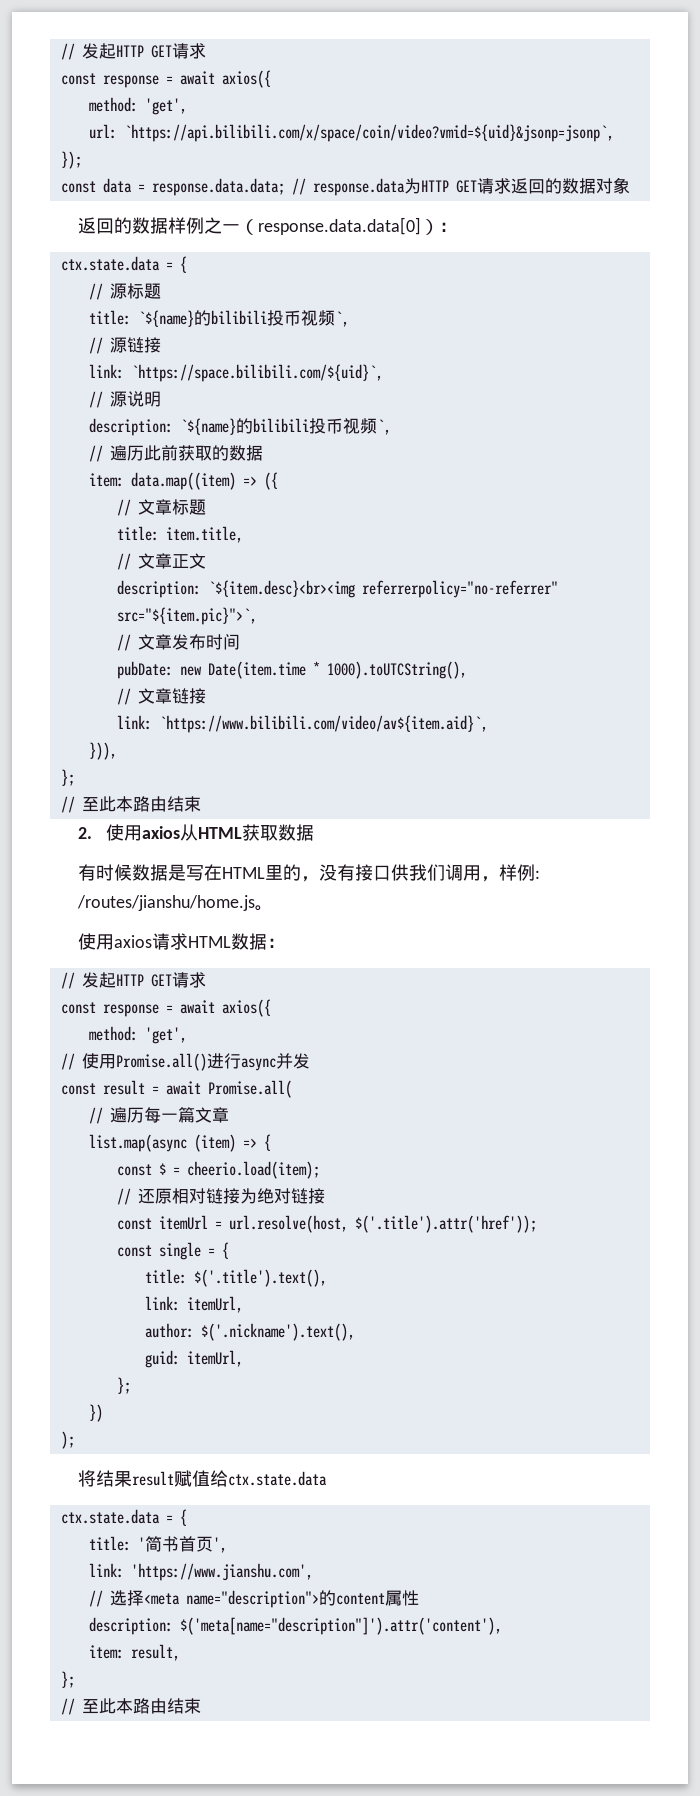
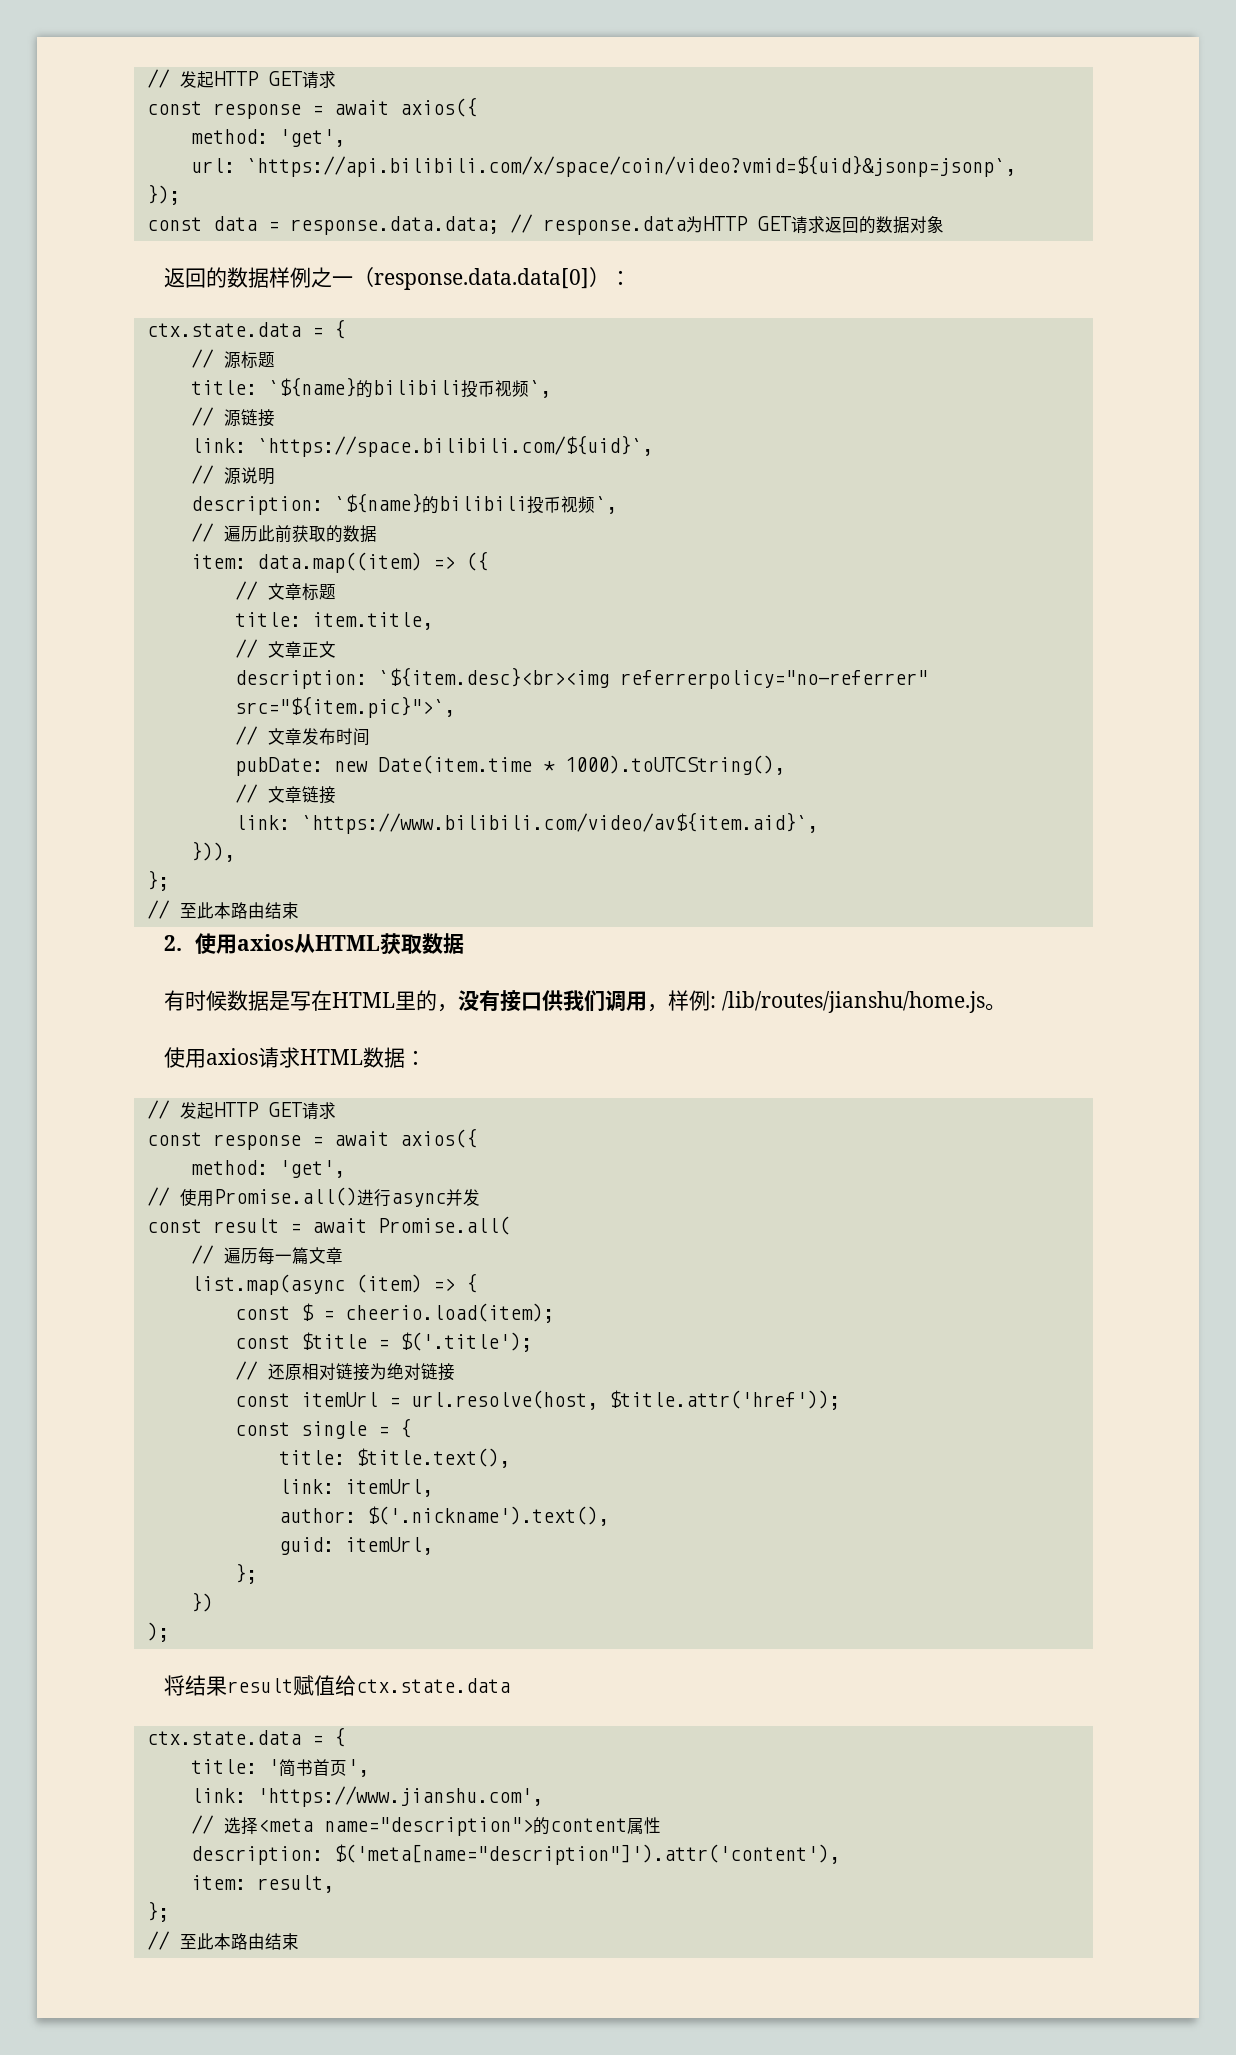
- 有时候数据是写在HTML里的，没有接口供我们调用，样例: /routes/jianshu/home.js。
+ 有时候数据是写在HTML里的，没有接口供我们调用，样例: /lib/routes/jianshu/home.js。
+ const $title = $('.title');
- const itemUrl = url.resolve(host, $('.title').attr('href'));
+ const itemUrl = url.resolve(host, $title.attr('href'));
- title: $('.title').text(),
+ title: $title.text(),

